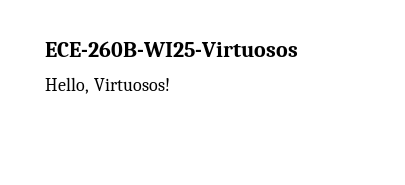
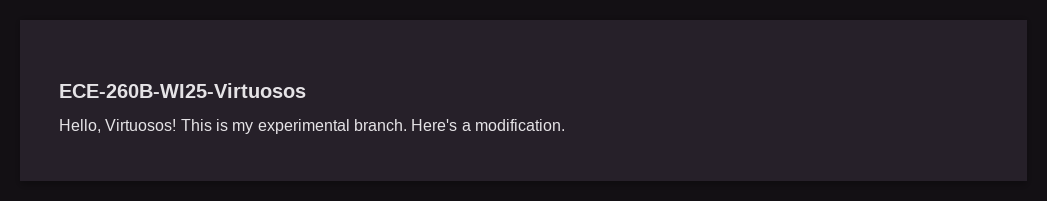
+ This is my experimental branch. Here's a modification.

